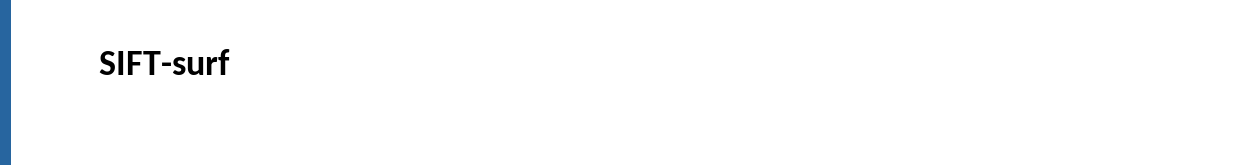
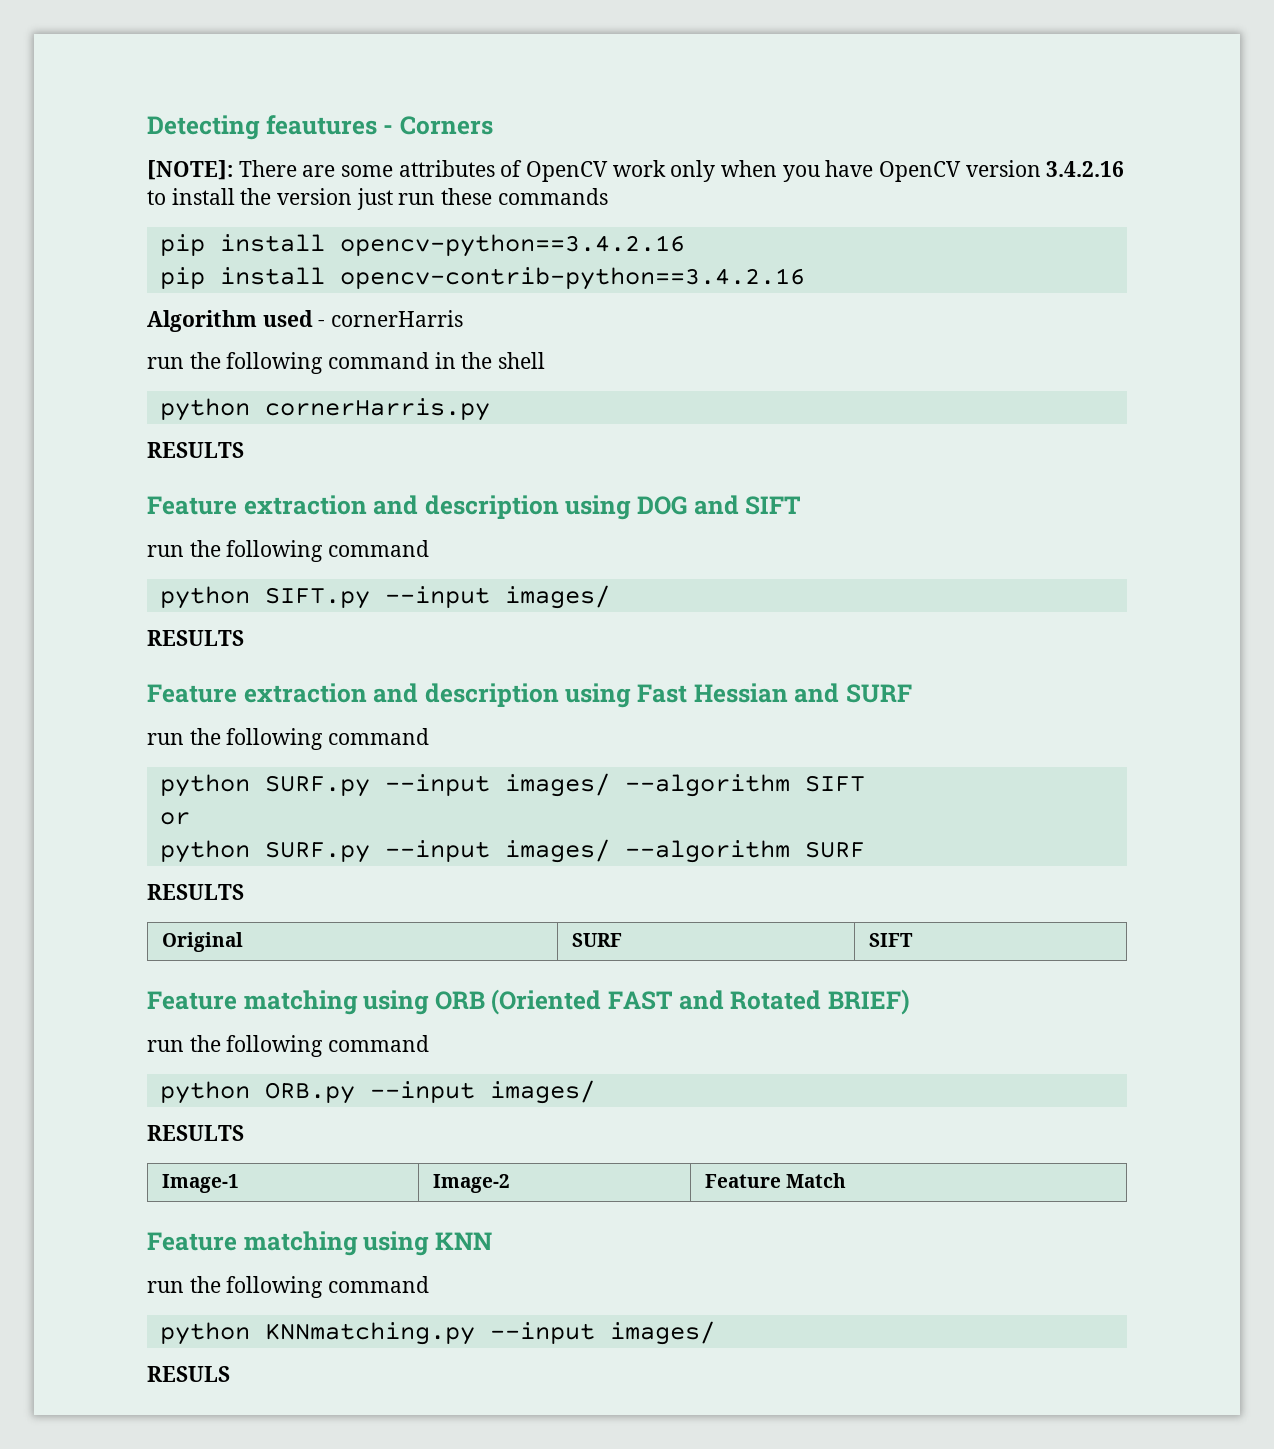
- SIFT-surf
+ Detecting feautures - Corners
+ [NOTE]: There are some attributes of OpenCV work only when you have OpenCV version 3.4.2.16 to install the version just run these commands
+ pip install opencv-python==3.4.2.16
+ pip install opencv-contrib-python==3.4.2.16
+ Algorithm used - cornerHarris
+ run the following command in the shell
+ python cornerHarris.py
+ RESULTS
+ Feature extraction and description using DOG and SIFT
+ run the following command
+ python SIFT.py --input images/
+ RESULTS
+ Feature extraction and description using Fast Hessian and SURF
+ run the following command
+ python SURF.py --input images/ --algorithm SIFT
+ or
+ python SURF.py --input images/ --algorithm SURF
+ RESULTS
+ Original | SURF | SIFT
+ Feature matching using ORB (Oriented FAST and Rotated BRIEF)
+ run the following command
+ python ORB.py --input images/
+ RESULTS
+ Image-1 | Image-2 | Feature Match
+ Feature matching using KNN
+ run the following command
+ python KNNmatching.py --input images/
+ RESULS

